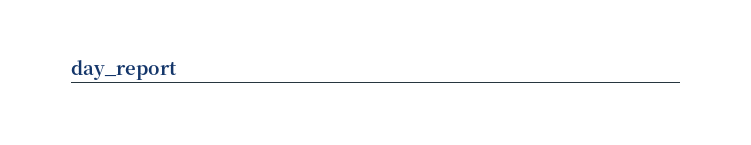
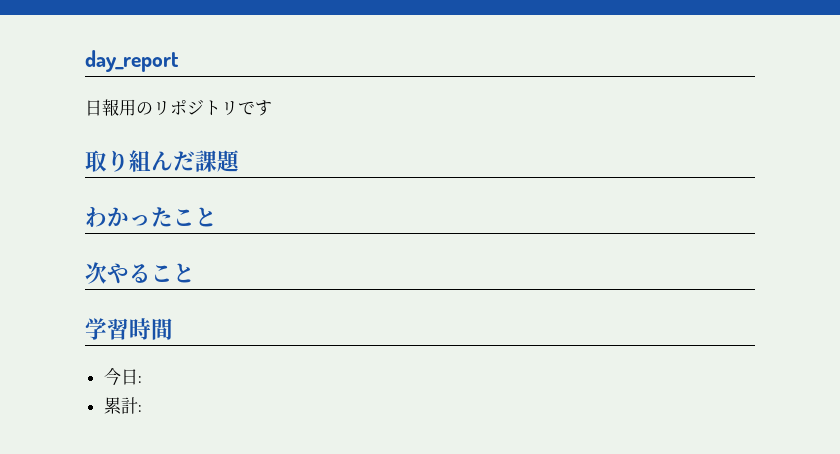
+ 日報用のリポジトリです
+ 取り組んだ課題
+ わかったこと
+ 次やること
+ 学習時間
+ 今日:
+ 累計:

